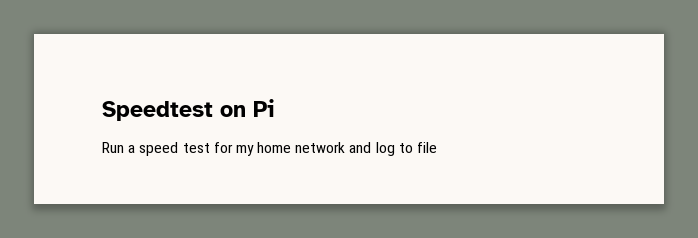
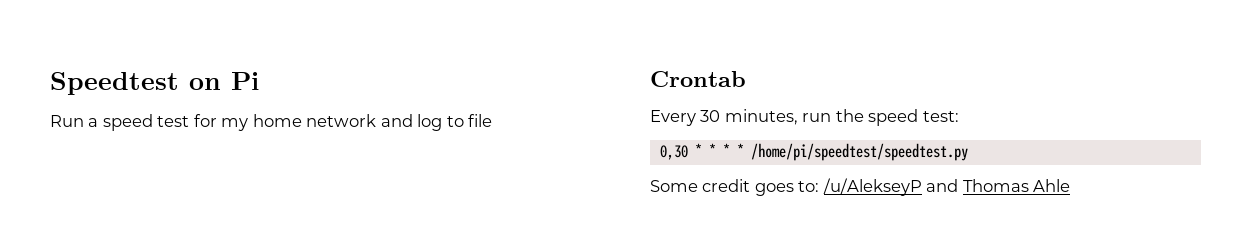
+ Crontab
+ Every 30 minutes, run the speed test:
+ 0,30 * * * * /home/pi/speedtest/speedtest.py
+ Some credit goes to: /u/AlekseyP and Thomas Ahle

